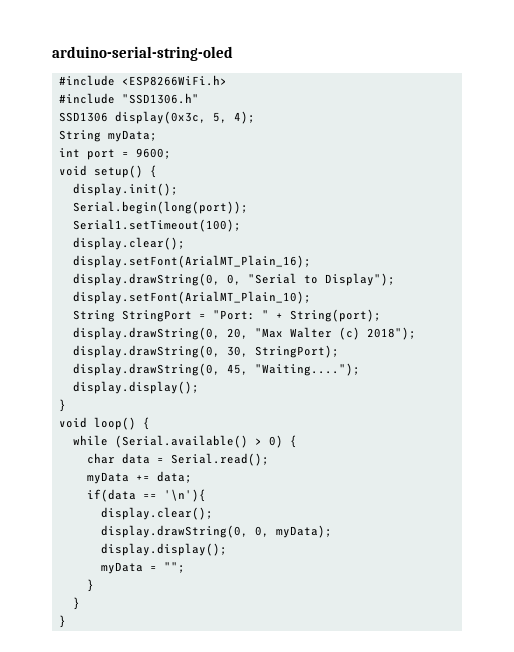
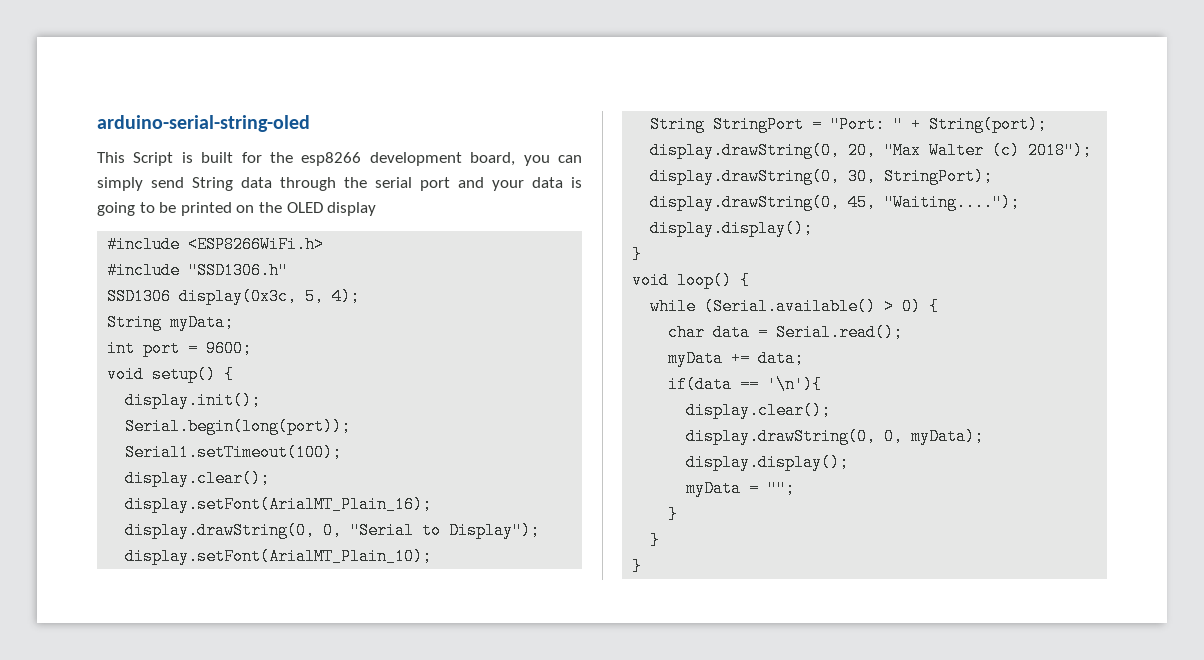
+ This Script is built for the esp8266 development board, you can simply send String data through the serial port and your data is going to be printed on the OLED display

